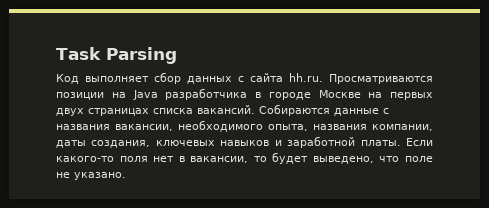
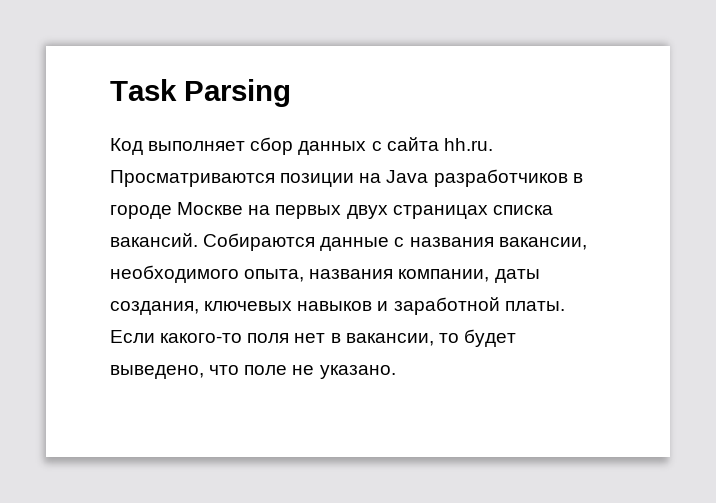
- Код выполняет сбор данных с сайта hh.ru. Просматриваются позиции на Java разработчика в городе Москве на первых двух страницах списка вакансий.
+ Код выполняет сбор данных с сайта hh.ru. Просматриваются позиции на Java разработчиков в городе Москве на первых двух страницах списка вакансий.

